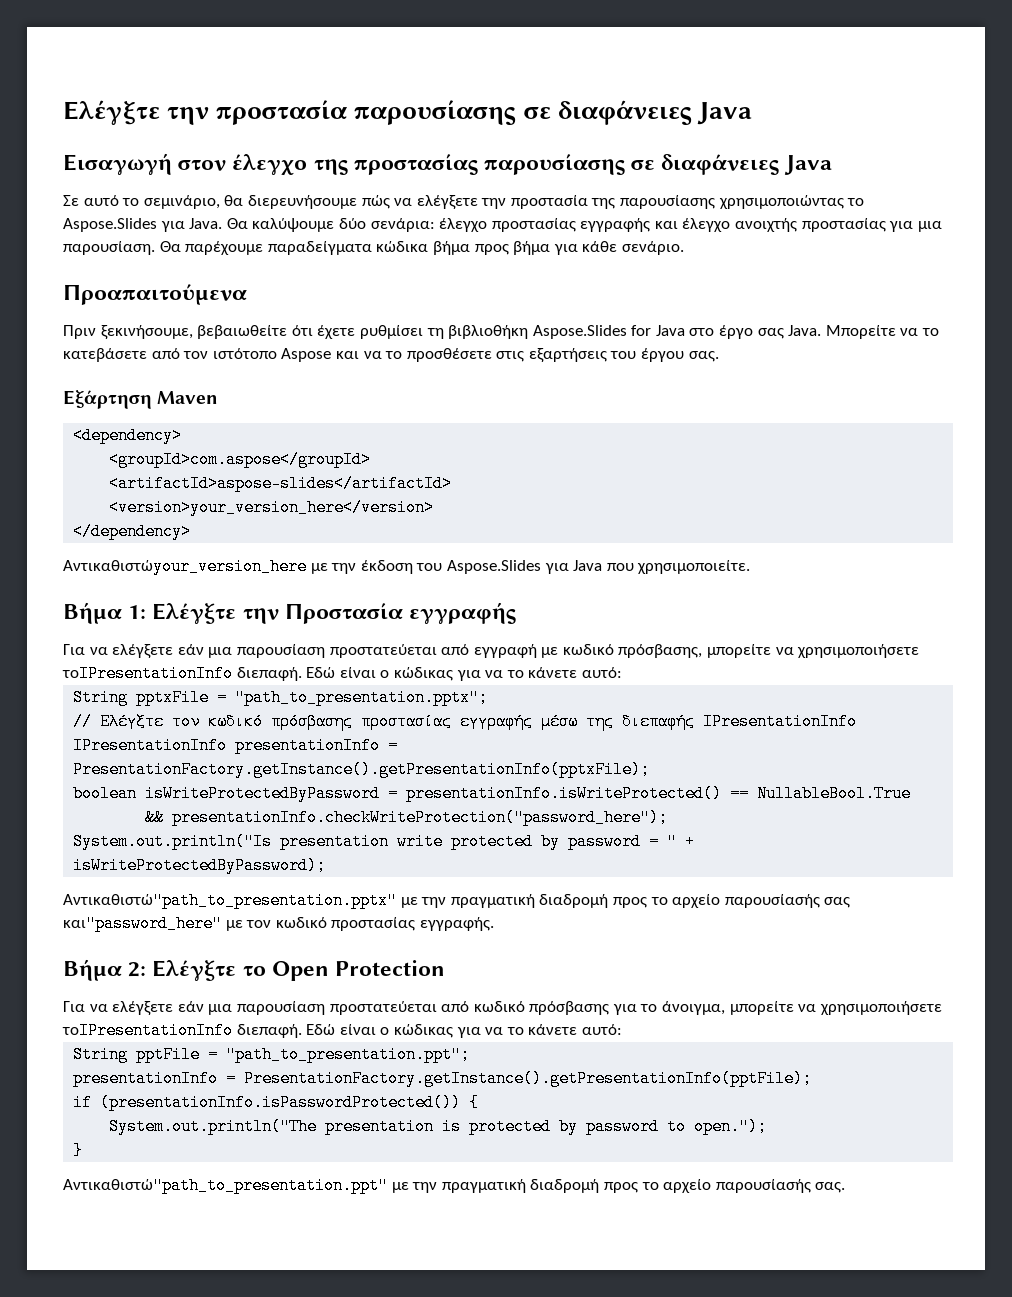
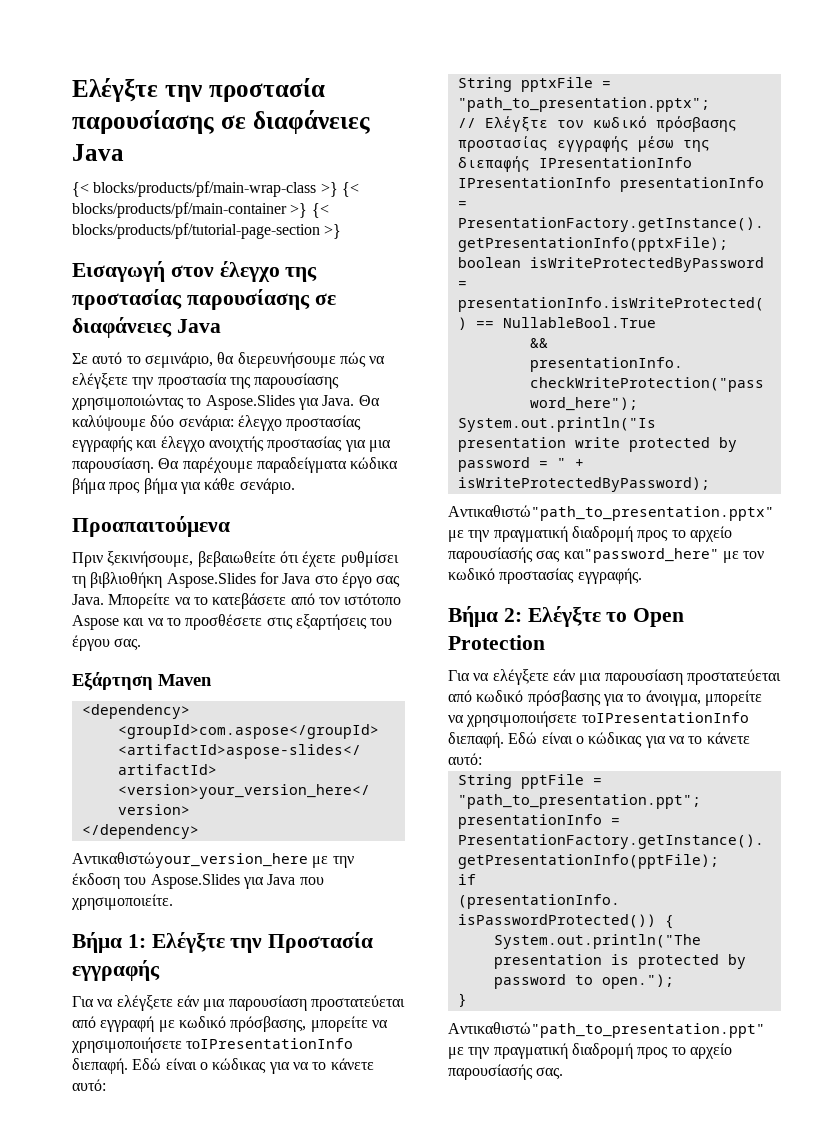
+ {< blocks/products/pf/main-wrap-class >} {< blocks/products/pf/main-container >} {< blocks/products/pf/tutorial-page-section >}

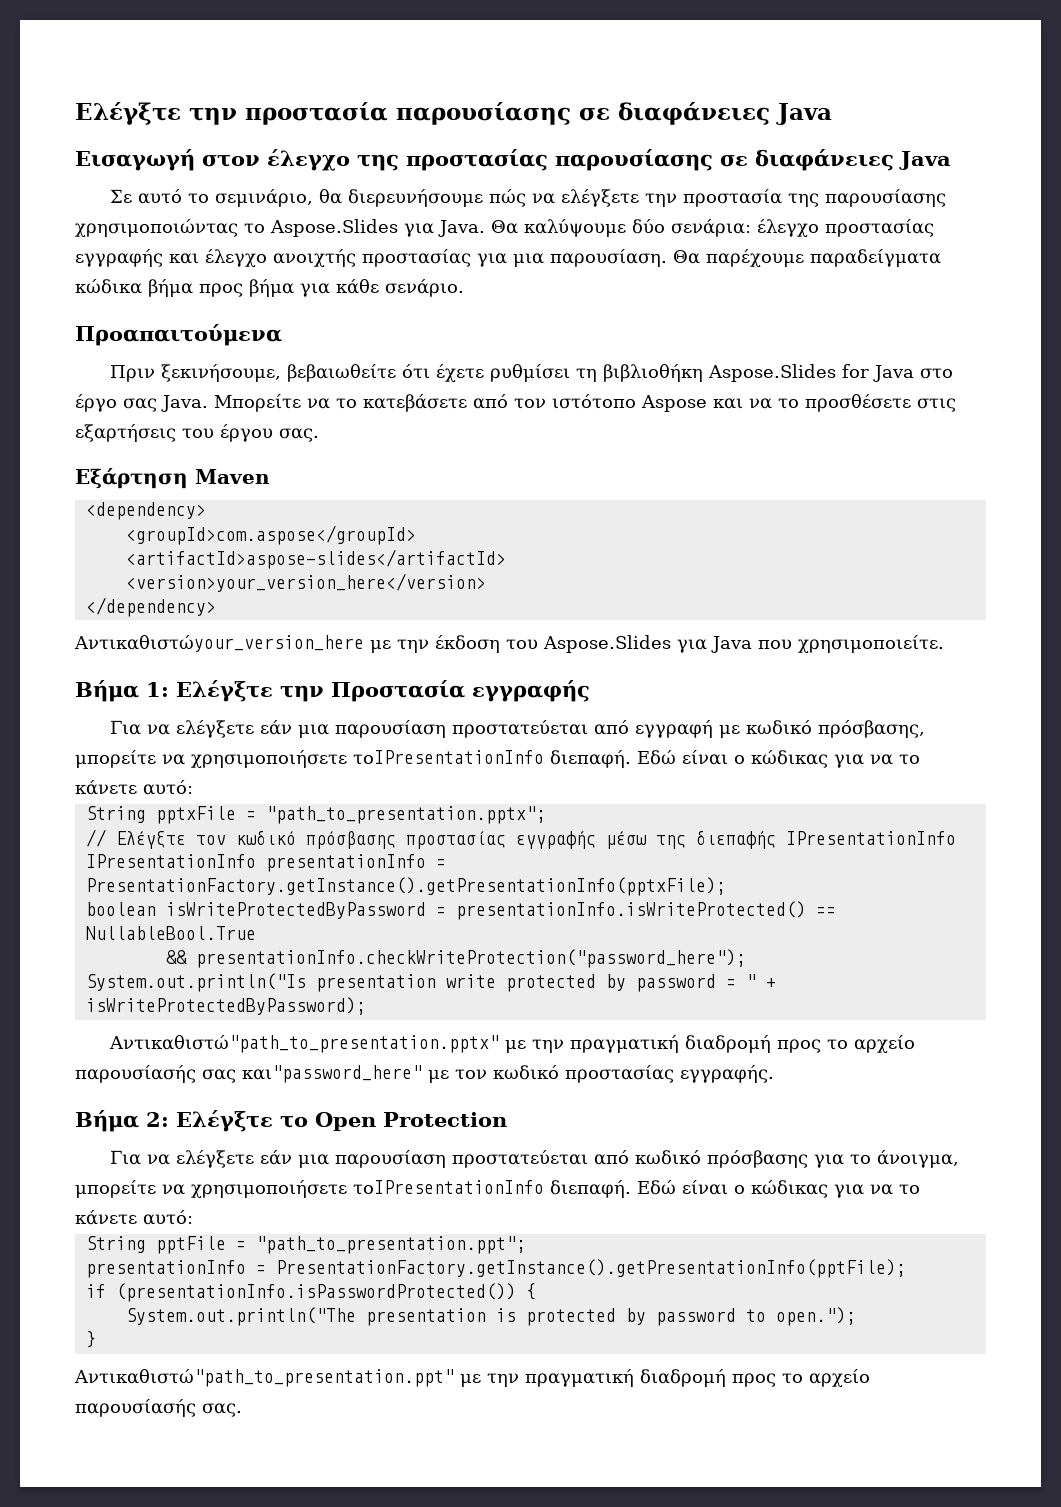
- {< blocks/products/pf/main-wrap-class >} {< blocks/products/pf/main-container >} {< blocks/products/pf/tutorial-page-section >}

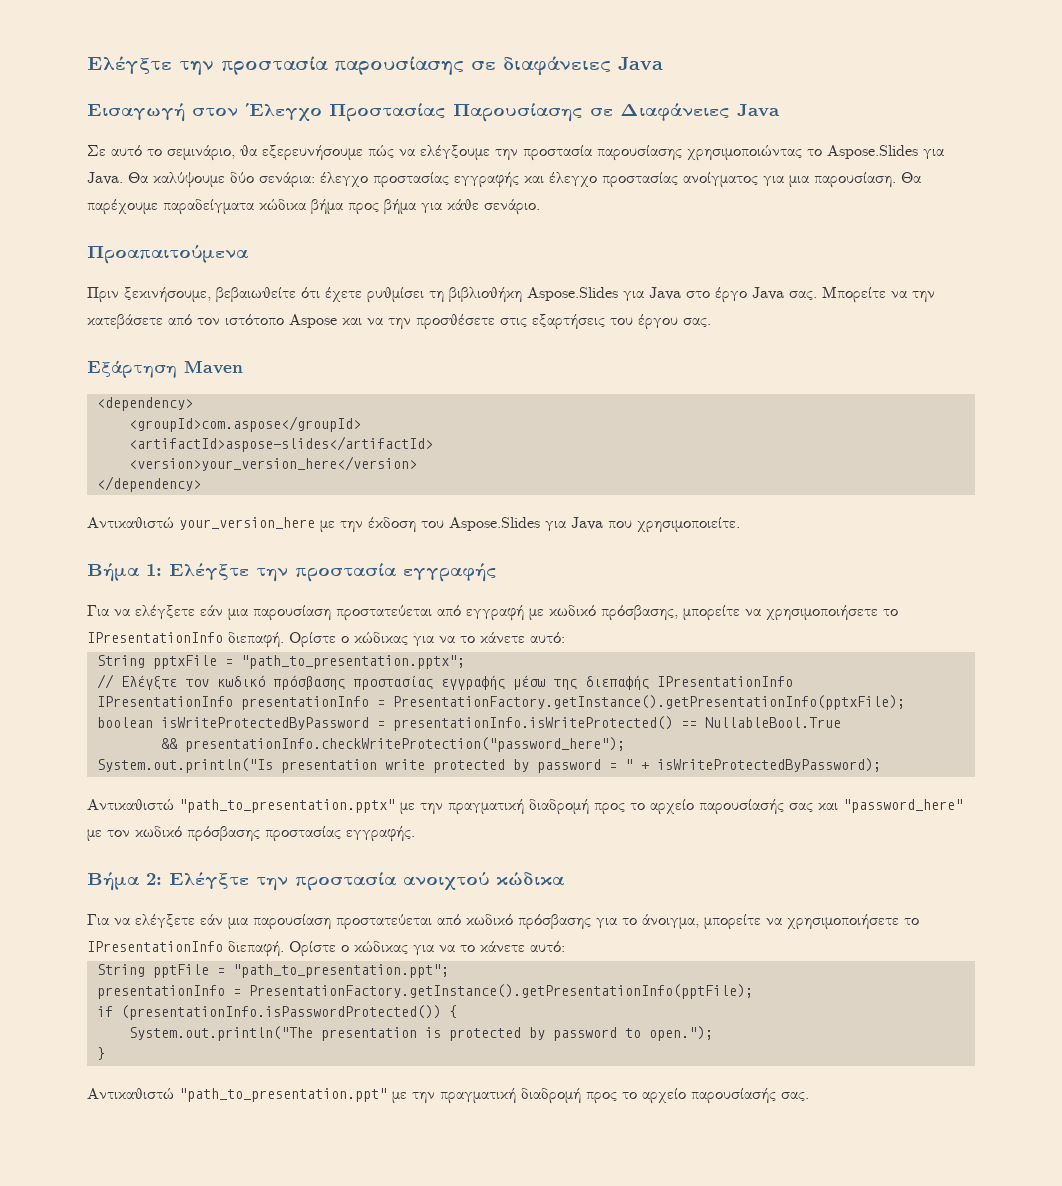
- Εισαγωγή στον έλεγχο της προστασίας παρουσίασης σε διαφάνειες Java
+ Εισαγωγή στον Έλεγχο Προστασίας Παρουσίασης σε Διαφάνειες Java
- Σε αυτό το σεμινάριο, θα διερευνήσουμε πώς να ελέγξετε την προστασία της παρουσίασης χρησιμοποιώντας το Aspose.Slides για Java.
+ Σε αυτό το σεμινάριο, θα εξερευνήσουμε πώς να ελέγξουμε την προστασία παρουσίασης χρησιμοποιώντας το Aspose.Slides για Java.
- Θα καλύψουμε δύο σενάρια: έλεγχο προστασίας εγγραφής και έλεγχο ανοιχτής προστασίας για μια παρουσίαση.
+ Θα καλύψουμε δύο σενάρια: έλεγχο προστασίας εγγραφής και έλεγχο προστασίας ανοίγματος για μια παρουσίαση.
- Πριν ξεκινήσουμε, βεβαιωθείτε ότι έχετε ρυθμίσει τη βιβλιοθήκη Aspose.Slides for Java στο έργο σας Java.
+ Πριν ξεκινήσουμε, βεβαιωθείτε ότι έχετε ρυθμίσει τη βιβλιοθήκη Aspose.Slides για Java στο έργο Java σας.
- Μπορείτε να το κατεβάσετε από τον ιστότοπο Aspose και να το προσθέσετε στις εξαρτήσεις του έργου σας.
+ Μπορείτε να την κατεβάσετε από τον ιστότοπο Aspose και να την προσθέσετε στις εξαρτήσεις του έργου σας.
- Αντικαθιστώyour_version_here με την έκδοση του Aspose.Slides για Java που χρησιμοποιείτε.
+ Αντικαθιστώ your_version_here με την έκδοση του Aspose.Slides για Java που χρησιμοποιείτε.
- Βήμα 1: Ελέγξτε την Προστασία εγγραφής
+ Βήμα 1: Ελέγξτε την προστασία εγγραφής
- Για να ελέγξετε εάν μια παρουσίαση προστατεύεται από εγγραφή με κωδικό πρόσβασης, μπορείτε να χρησιμοποιήσετε τοIPresentationInfo διεπαφή. Εδώ είναι ο κώδικας για να το κάνετε αυτό:
+ Για να ελέγξετε εάν μια παρουσίαση προστατεύεται από εγγραφή με κωδικό πρόσβασης, μπορείτε να χρησιμοποιήσετε το IPresentationInfo διεπαφή. Ορίστε ο κώδικας για να το κάνετε αυτό:
- Αντικαθιστώ"path_to_presentation.pptx" με την πραγματική διαδρομή προς το αρχείο παρουσίασής σας και"password_here" με τον κωδικό προστασίας εγγραφής.
+ Αντικαθιστώ "path_to_presentation.pptx" με την πραγματική διαδρομή προς το αρχείο παρουσίασής σας και "password_here" με τον κωδικό πρόσβασης προστασίας εγγραφής.
- Βήμα 2: Ελέγξτε το Open Protection
+ Βήμα 2: Ελέγξτε την προστασία ανοιχτού κώδικα
- Για να ελέγξετε εάν μια παρουσίαση προστατεύεται από κωδικό πρόσβασης για το άνοιγμα, μπορείτε να χρησιμοποιήσετε τοIPresentationInfo διεπαφή. Εδώ είναι ο κώδικας για να το κάνετε αυτό:
+ Για να ελέγξετε εάν μια παρουσίαση προστατεύεται από κωδικό πρόσβασης για το άνοιγμα, μπορείτε να χρησιμοποιήσετε το IPresentationInfo διεπαφή. Ορίστε ο κώδικας για να το κάνετε αυτό:
- Αντικαθιστώ"path_to_presentation.ppt" με την πραγματική διαδρομή προς το αρχείο παρουσίασής σας.
+ Αντικαθιστώ "path_to_presentation.ppt" με την πραγματική διαδρομή προς το αρχείο παρουσίασής σας.

